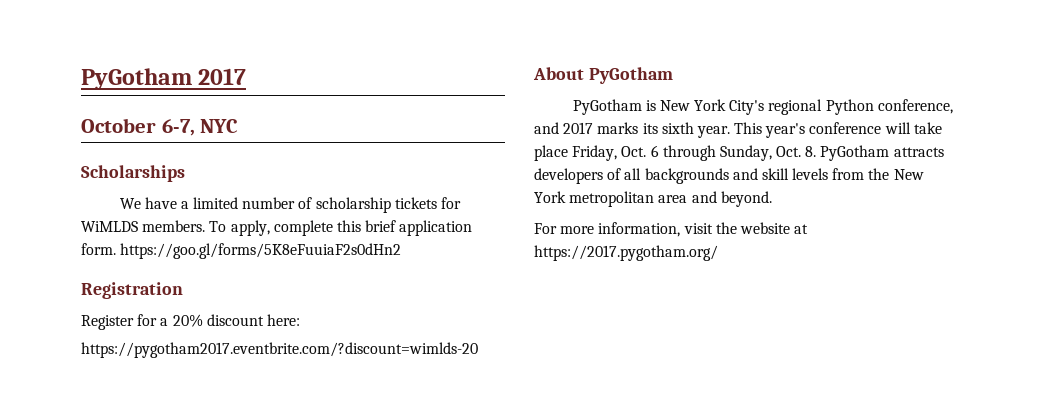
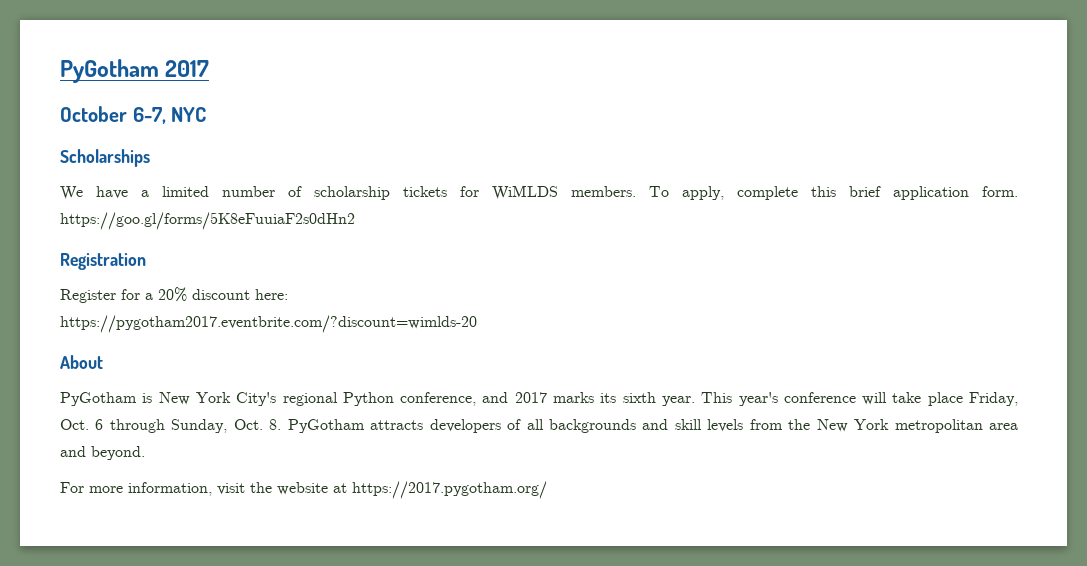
- About PyGotham
+ About

